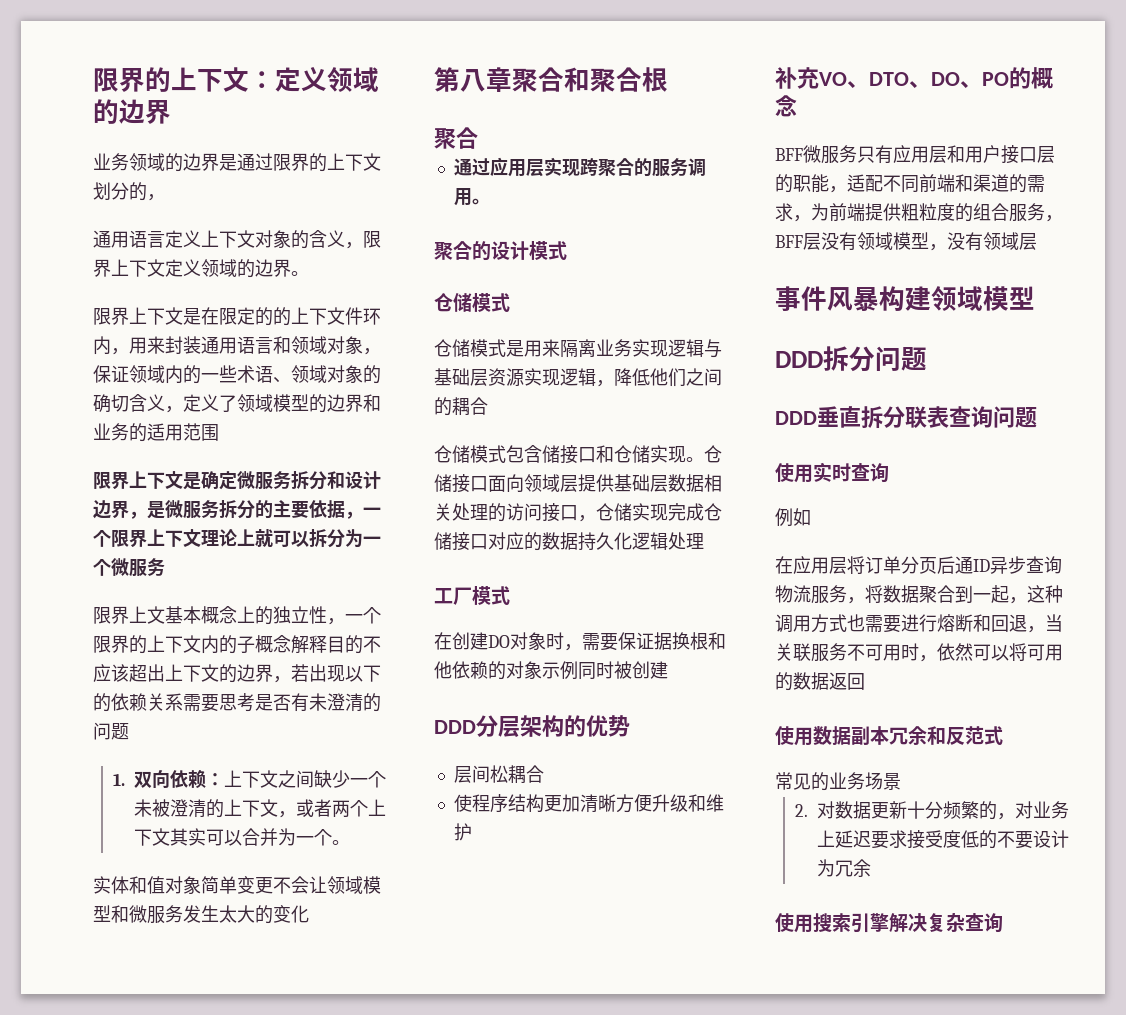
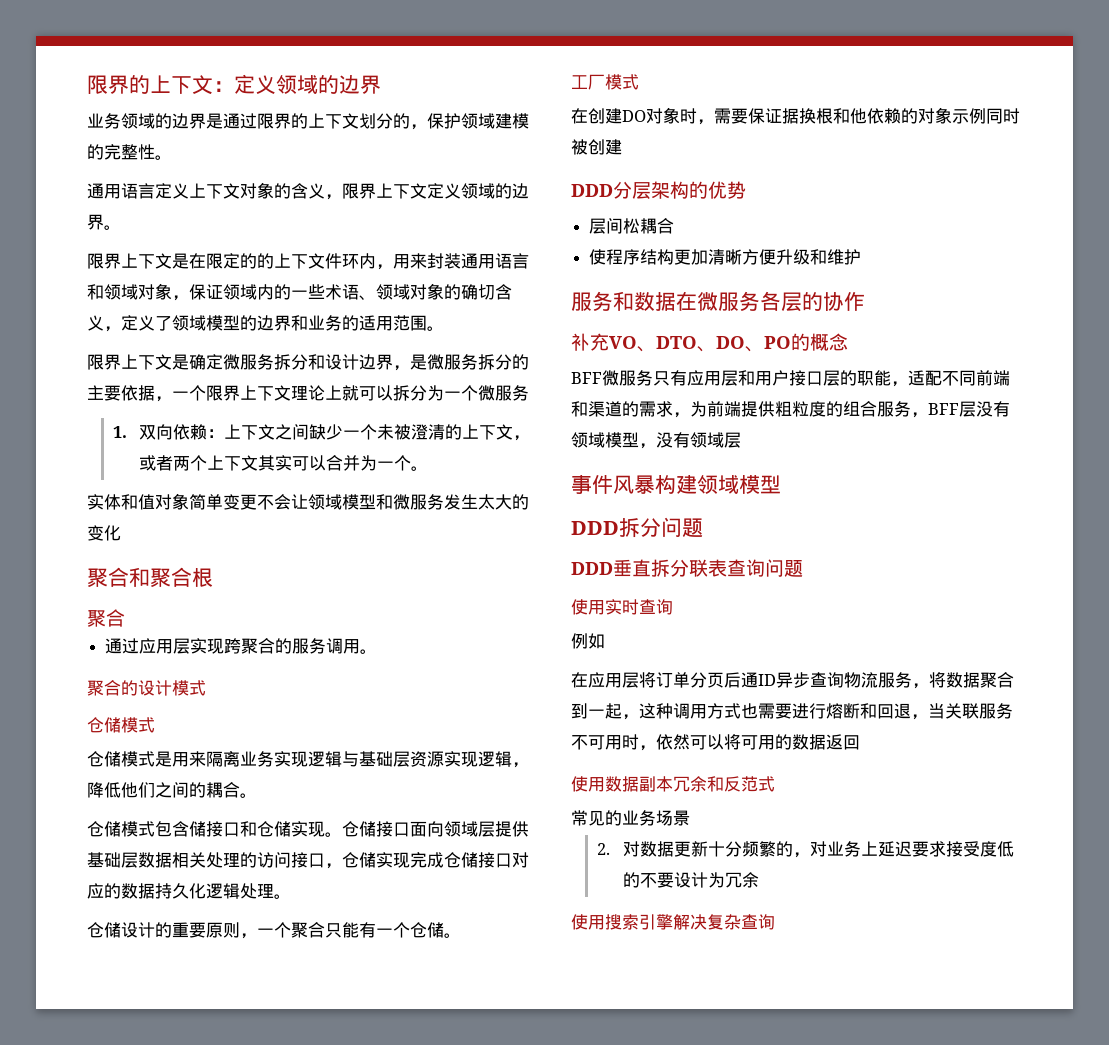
- 业务领域的边界是通过限界的上下文划分的，
+ 业务领域的边界是通过限界的上下文划分的，保护领域建模的完整性。
- 限界上下文是在限定的的上下文件环内，用来封装通用语言和领域对象，保证领域内的一些术语、领域对象的确切含义，定义了领域模型的边界和业务的适用范围
+ 限界上下文是在限定的的上下文件环内，用来封装通用语言和领域对象，保证领域内的一些术语、领域对象的确切含义，定义了领域模型的边界和业务的适用范围。
- 限界上文基本概念上的独立性，一个限界的上下文内的子概念解释目的不应该超出上下文的边界，若出现以下的依赖关系需要思考是否有未澄清的问题
- 第八章聚合和聚合根
+ 聚合和聚合根
- 仓储模式是用来隔离业务实现逻辑与基础层资源实现逻辑，降低他们之间的耦合
+ 仓储模式是用来隔离业务实现逻辑与基础层资源实现逻辑，降低他们之间的耦合。
- 仓储接口面向领域层提供基础层数据相关处理的访问接口，仓储实现完成仓储接口对应的数据持久化逻辑处理
+ 仓储接口面向领域层提供基础层数据相关处理的访问接口，仓储实现完成仓储接口对应的数据持久化逻辑处理。
+ 仓储设计的重要原则，一个聚合只能有一个仓储。
+ 服务和数据在微服务各层的协作

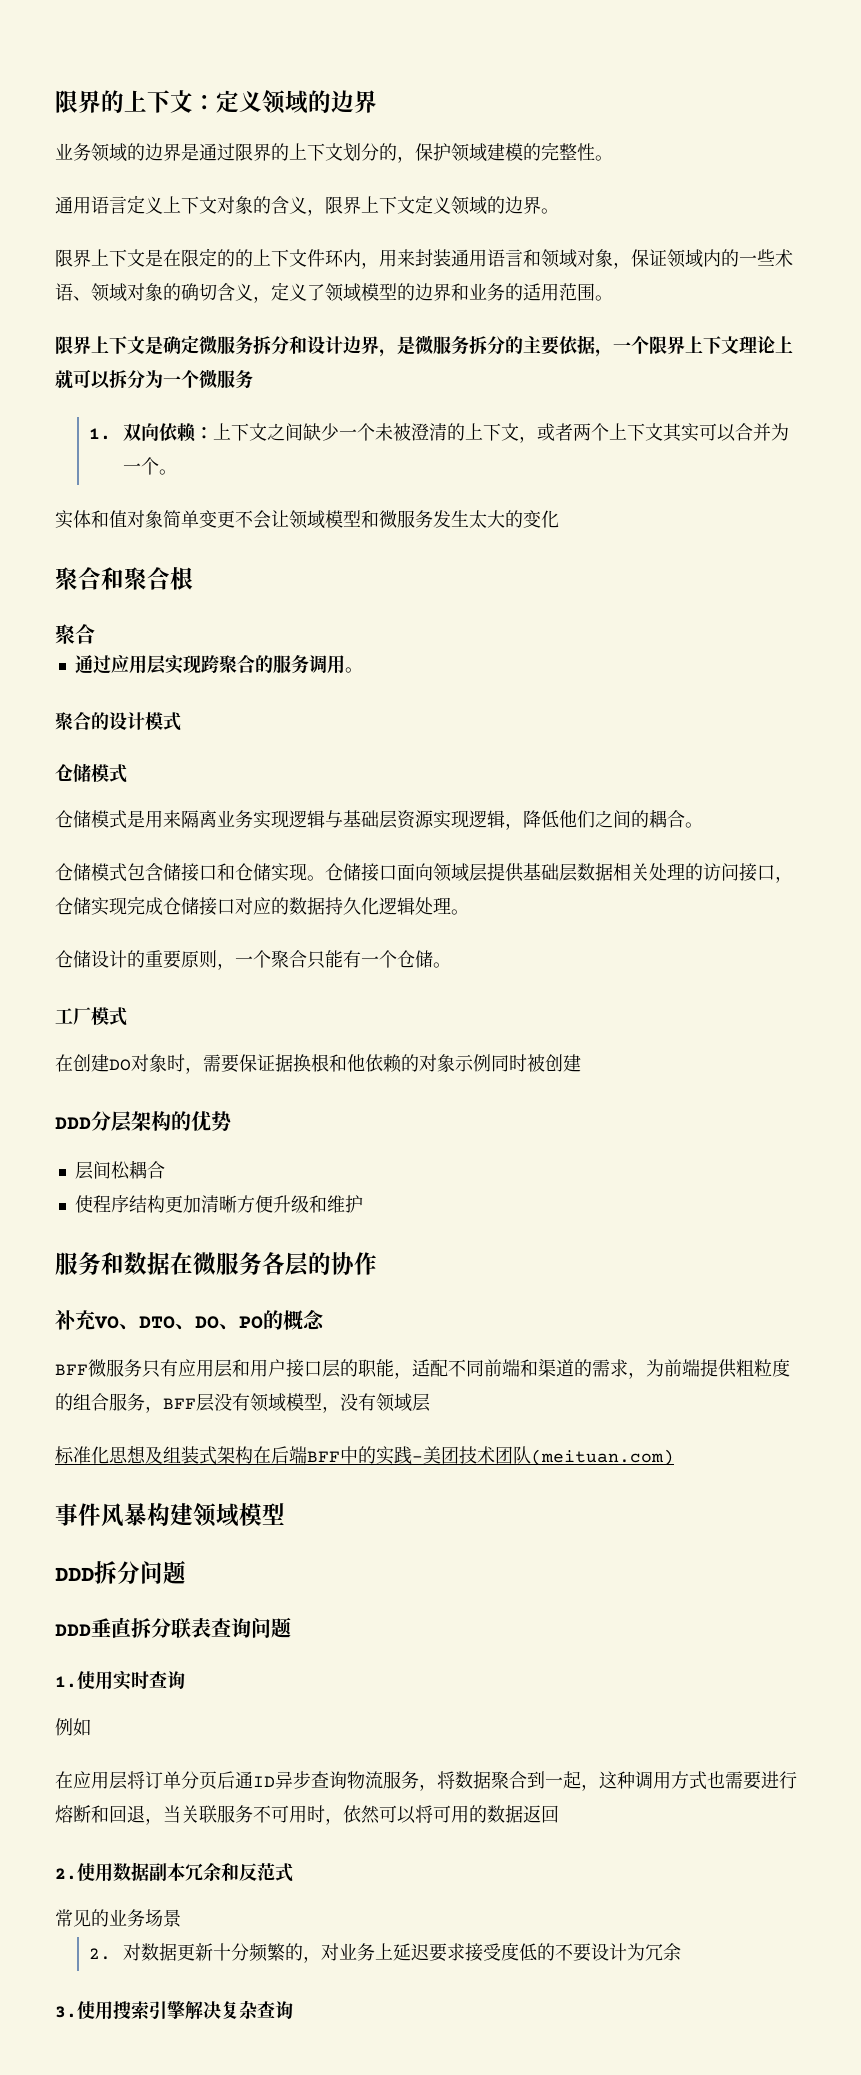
+ 标准化思想及组装式架构在后端BFF中的实践-美团技术团队(meituan.com)
- 使用实时查询
+ 1.使用实时查询
- 使用数据副本冗余和反范式
+ 2.使用数据副本冗余和反范式
- 使用搜索引擎解决复杂查询
+ 3.使用搜索引擎解决复杂查询

